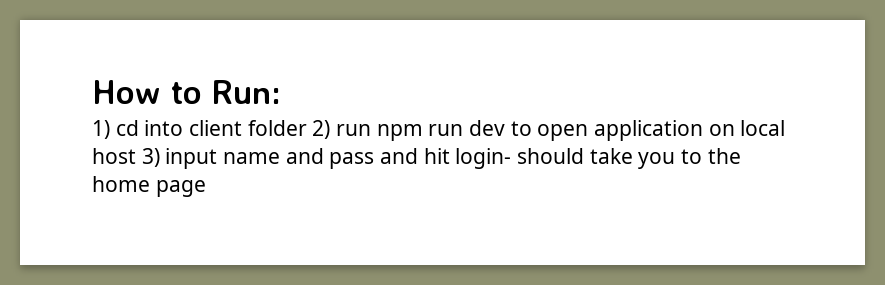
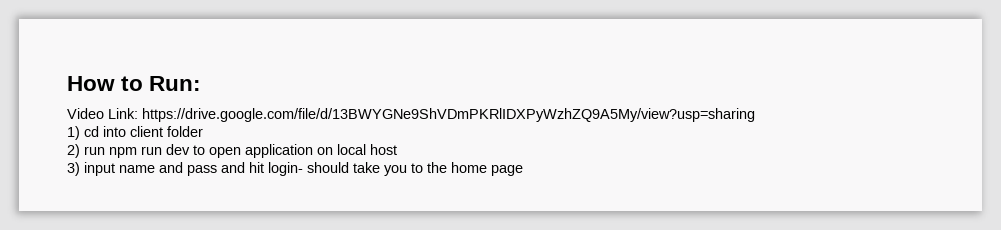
+ Video Link: https://drive.google.com/file/d/13BWYGNe9ShVDmPKRlIDXPyWzhZQ9A5My/view?usp=sharing
- 1) cd into client folder 2) run npm run dev to open application on local host 3) input name and pass and hit login- should take you to the home page
+ 1) cd into client folder
+ 2) run npm run dev to open application on local host
+ 3) input name and pass and hit login- should take you to the home page

